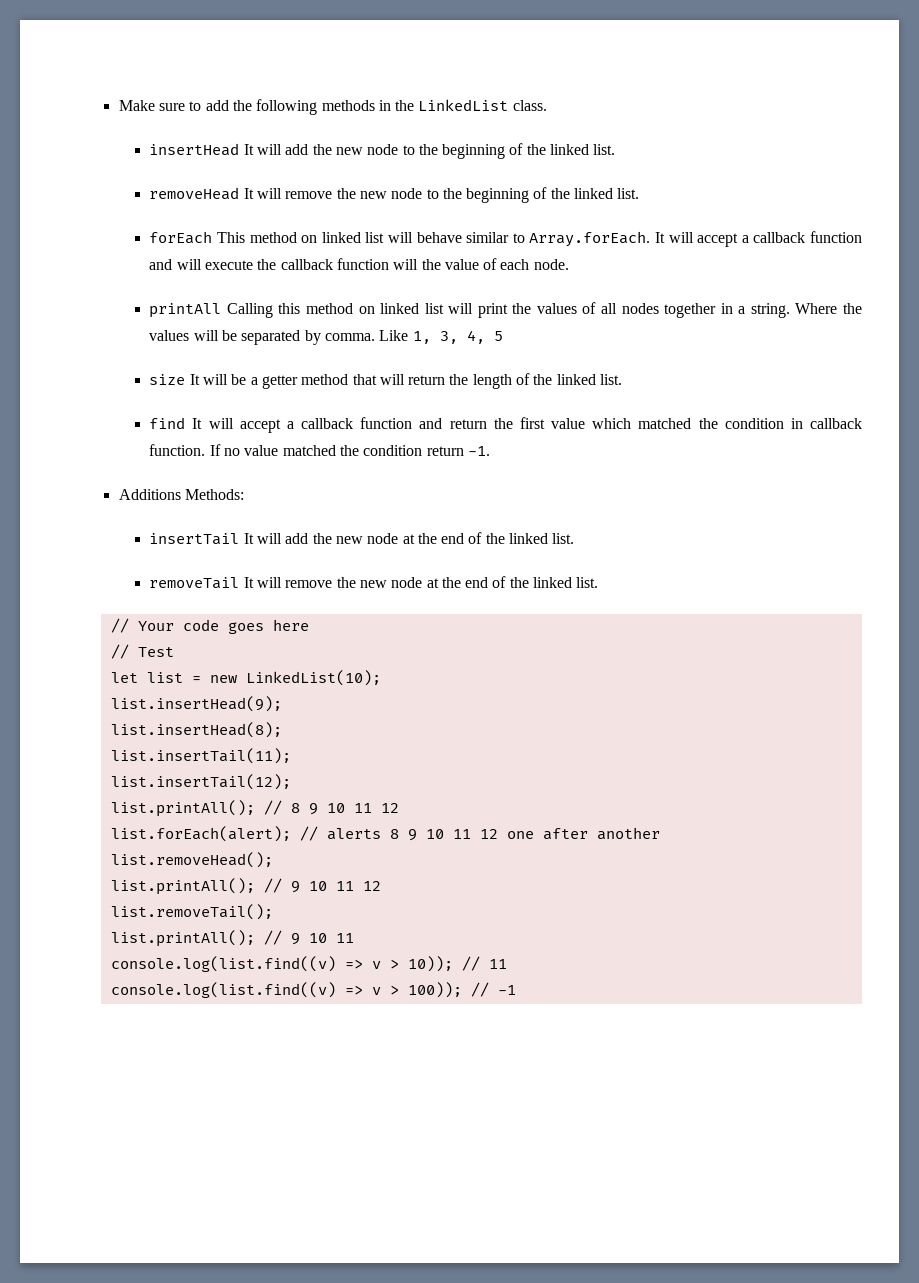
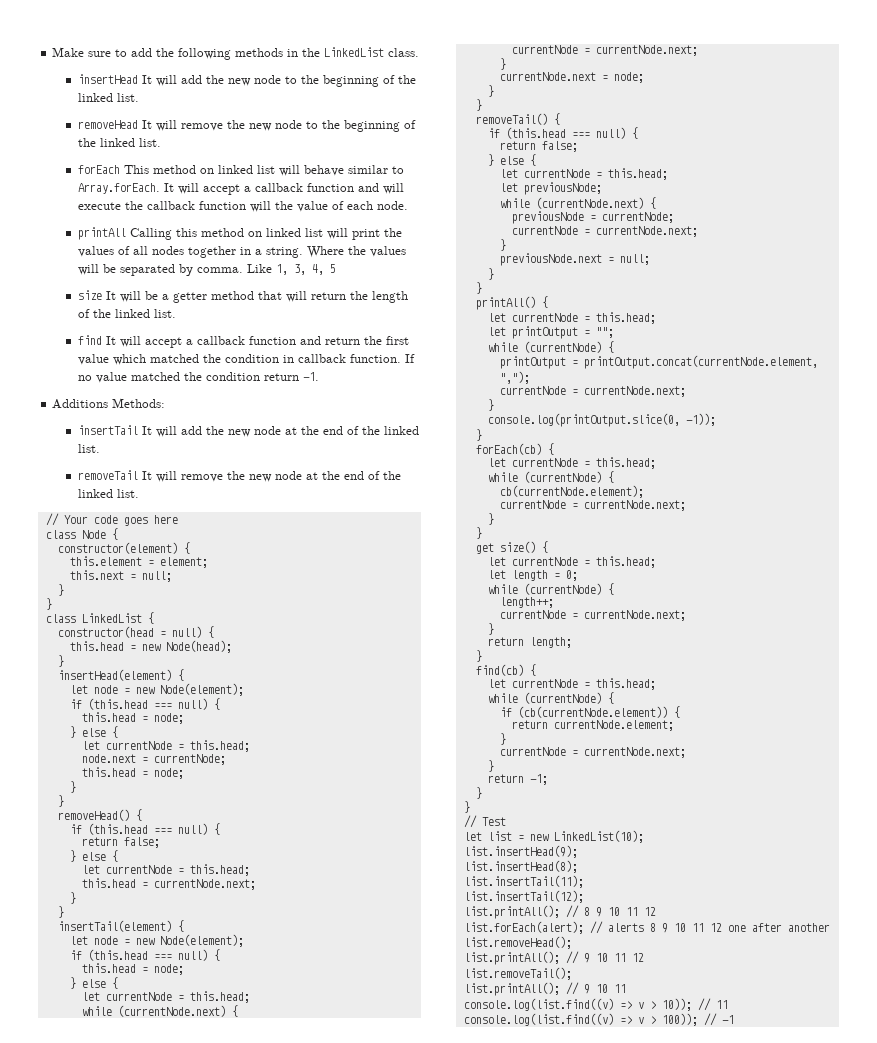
+ class Node {
+ constructor(element) {
+ this.element = element;
+ this.next = null;
+ }
+ }
+ class LinkedList {
+ constructor(head = null) {
+ this.head = new Node(head);
+ }
+ insertHead(element) {
+ let node = new Node(element);
+ if (this.head === null) {
+ this.head = node;
+ } else {
+ let currentNode = this.head;
+ node.next = currentNode;
+ this.head = node;
+ }
+ }
+ removeHead() {
+ if (this.head === null) {
+ return false;
+ } else {
+ let currentNode = this.head;
+ this.head = currentNode.next;
+ }
+ }
+ insertTail(element) {
+ let node = new Node(element);
+ if (this.head === null) {
+ this.head = node;
+ } else {
+ let currentNode = this.head;
+ while (currentNode.next) {
+ currentNode = currentNode.next;
+ }
+ currentNode.next = node;
+ }
+ }
+ removeTail() {
+ if (this.head === null) {
+ return false;
+ } else {
+ let currentNode = this.head;
+ let previousNode;
+ while (currentNode.next) {
+ previousNode = currentNode;
+ currentNode = currentNode.next;
+ }
+ previousNode.next = null;
+ }
+ }
+ printAll() {
+ let currentNode = this.head;
+ let printOutput = "";
+ while (currentNode) {
+ printOutput = printOutput.concat(currentNode.element, ",");
+ currentNode = currentNode.next;
+ }
+ console.log(printOutput.slice(0, -1));
+ }
+ forEach(cb) {
+ let currentNode = this.head;
+ while (currentNode) {
+ cb(currentNode.element);
+ currentNode = currentNode.next;
+ }
+ }
+ get size() {
+ let currentNode = this.head;
+ let length = 0;
+ while (currentNode) {
+ length++;
+ currentNode = currentNode.next;
+ }
+ return length;
+ }
+ find(cb) {
+ let currentNode = this.head;
+ while (currentNode) {
+ if (cb(currentNode.element)) {
+ return currentNode.element;
+ }
+ currentNode = currentNode.next;
+ }
+ return -1;
+ }
+ }

